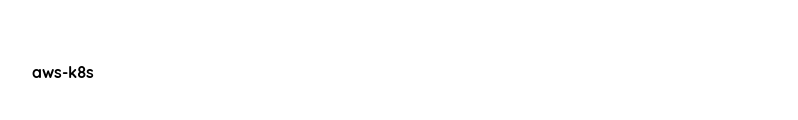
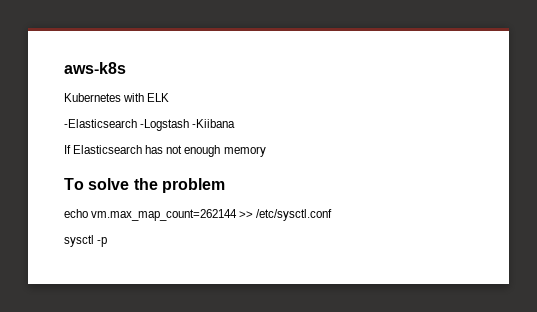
+ Kubernetes with ELK
+ -Elasticsearch -Logstash -Kiibana
+ If Elasticsearch has not enough memory
+ To solve the problem
+ echo vm.max_map_count=262144 >> /etc/sysctl.conf
+ sysctl -p

